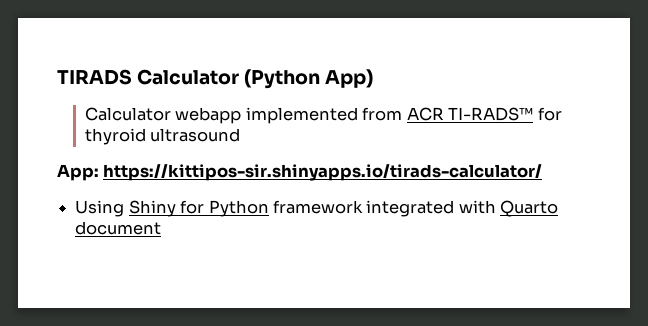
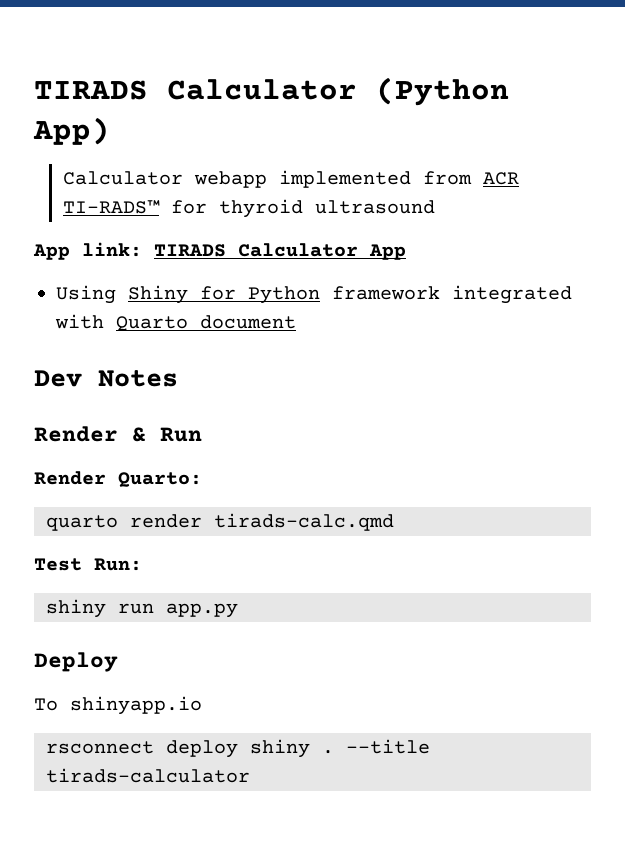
- App: https://kittipos-sir.shinyapps.io/tirads-calculator/
+ App link: TIRADS Calculator App
+ Dev Notes
+ Render & Run
+ Render Quarto:
+ quarto render tirads-calc.qmd
+ Test Run:
+ shiny run app.py
+ Deploy
+ To shinyapp.io
+ rsconnect deploy shiny . --title tirads-calculator

